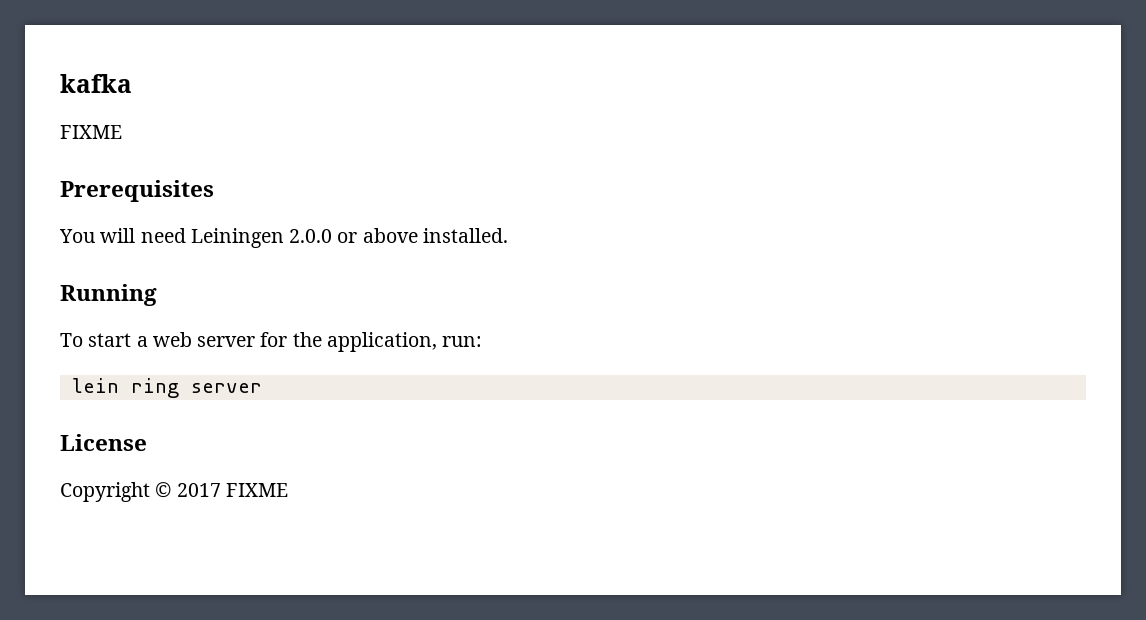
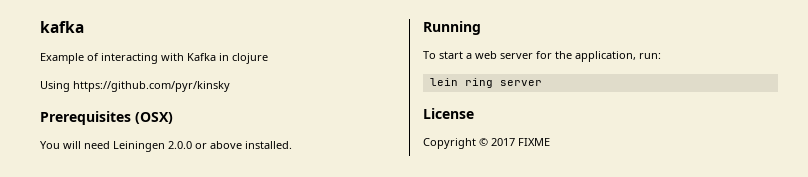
  kafka
- FIXME
+ Example of interacting with Kafka in clojure
+ Using https://github.com/pyr/kinsky
- Prerequisites
+ Prerequisites (OSX)

